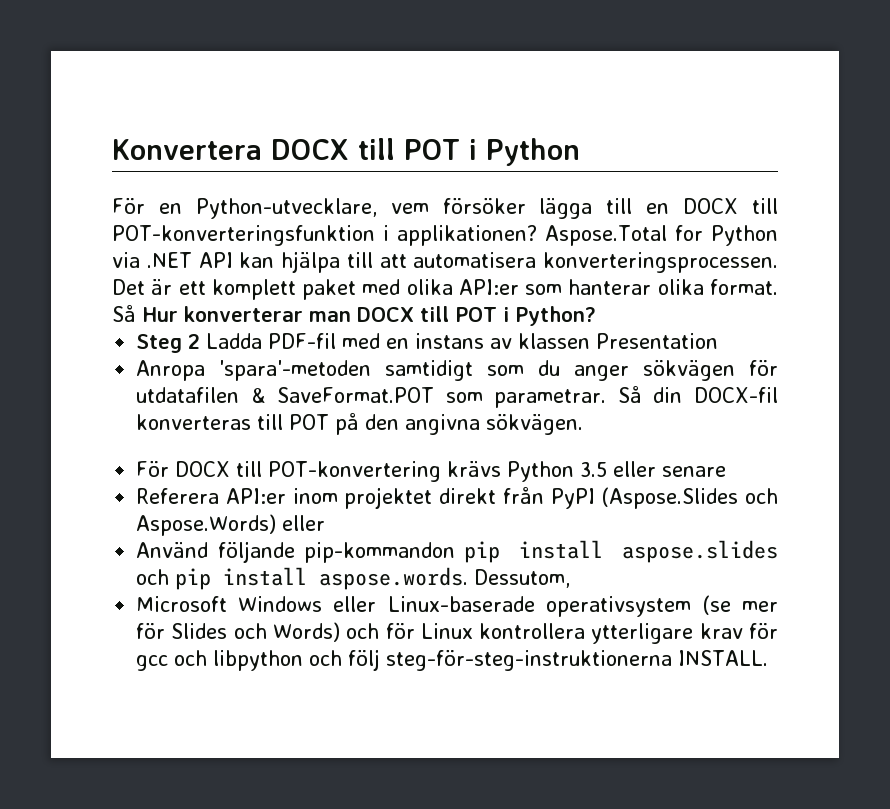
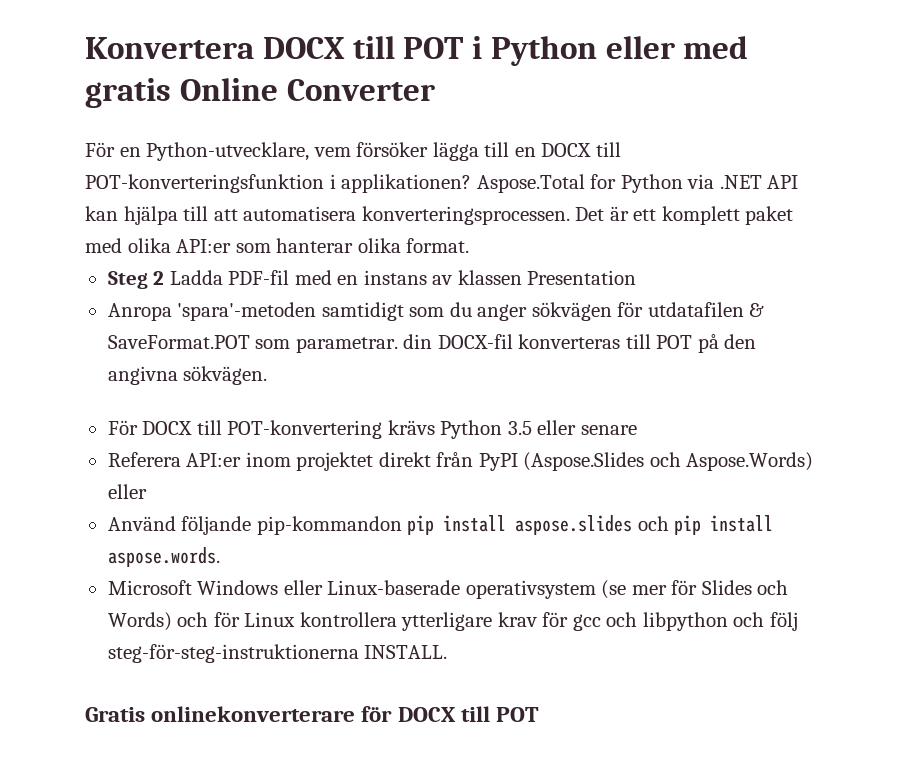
- Konvertera DOCX till POT i Python
+ Konvertera DOCX till POT i Python eller med gratis Online Converter
- Så Hur konverterar man DOCX till POT i Python?
- Anropa 'spara'-metoden samtidigt som du anger sökvägen för utdatafilen & SaveFormat.POT som parametrar. Så din DOCX-fil konverteras till POT på den angivna sökvägen.
+ Anropa 'spara'-metoden samtidigt som du anger sökvägen för utdatafilen & SaveFormat.POT som parametrar. din DOCX-fil konverteras till POT på den angivna sökvägen.
- Använd följande pip-kommandon pip install aspose.slides och pip install aspose.words. Dessutom,
+ Använd följande pip-kommandon pip install aspose.slides och pip install aspose.words.
+ Gratis onlinekonverterare för DOCX till POT

